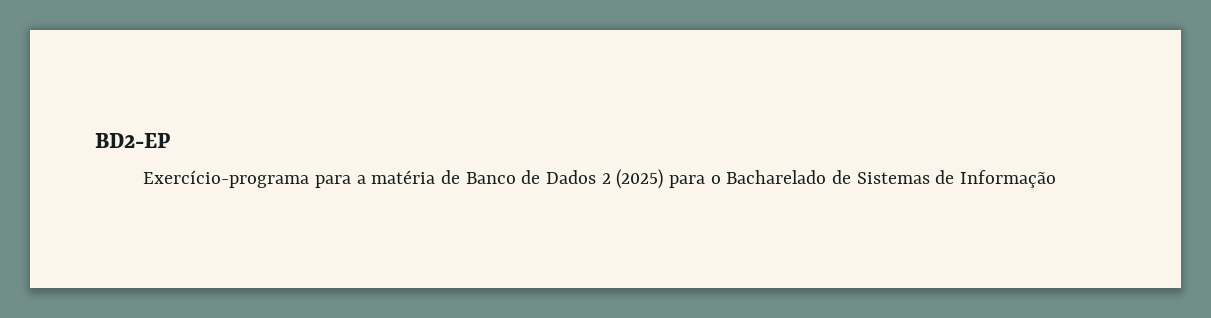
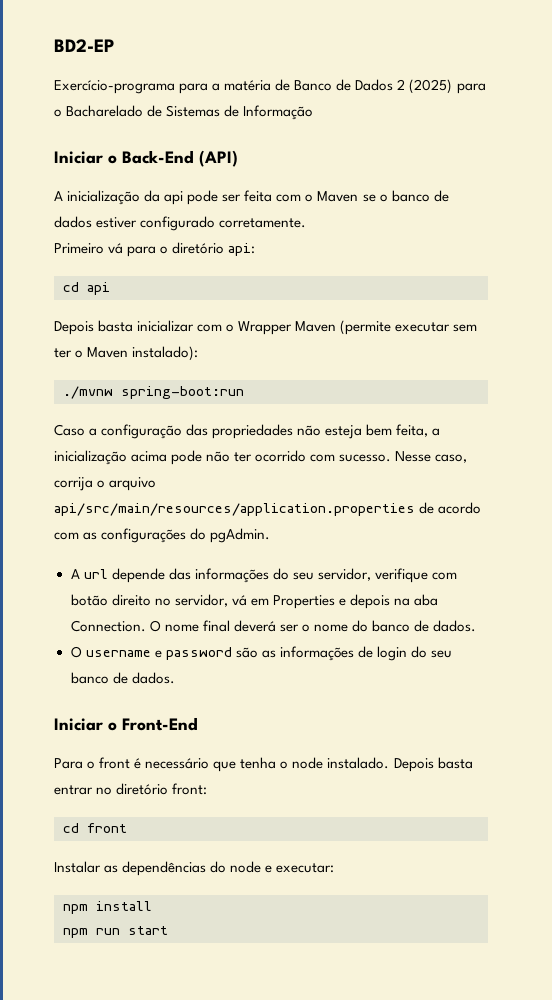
+ Iniciar o Back-End (API)
+ A inicialização da api pode ser feita com o Maven se o banco de dados estiver configurado corretamente.
+ Primeiro vá para o diretório api:
+ cd api
+ Depois basta inicializar com o Wrapper Maven (permite executar sem ter o Maven instalado):
+ ./mvnw spring-boot:run
+ Caso a configuração das propriedades não esteja bem feita, a inicialização acima pode não ter ocorrido com sucesso. Nesse caso, corrija o arquivo api/src/main/resources/application.properties de acordo com as configurações do pgAdmin.
+ A url depende das informações do seu servidor, verifique com botão direito no servidor, vá em Properties e depois na aba Connection. O nome final deverá ser o nome do banco de dados.
+ O username e password são as informações de login do seu banco de dados.
+ Iniciar o Front-End
+ Para o front é necessário que tenha o node instalado. Depois basta entrar no diretório front:
+ cd front
+ Instalar as dependências do node e executar:
+ npm install
+ npm run start

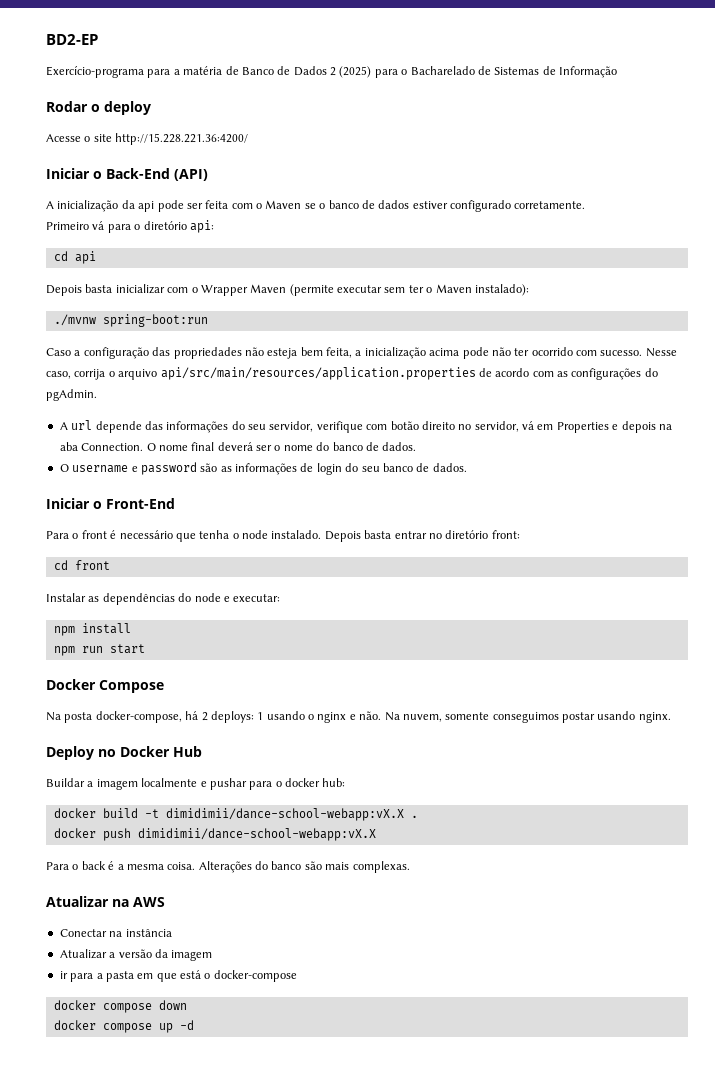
+ Rodar o deploy
+ Acesse o site http://15.228.221.36:4200/
+ Docker Compose
+ Na posta docker-compose, há 2 deploys: 1 usando o nginx e não. Na nuvem, somente conseguimos postar usando nginx.
+ Deploy no Docker Hub
+ Buildar a imagem localmente e pushar para o docker hub:
+ docker build -t dimidimii/dance-school-webapp:vX.X .
+ docker push dimidimii/dance-school-webapp:vX.X
+ Para o back é a mesma coisa. Alterações do banco são mais complexas.
+ Atualizar na AWS
+ Conectar na instância
+ Atualizar a versão da imagem
+ ir para a pasta em que está o docker-compose
+ docker compose down
+ docker compose up -d

